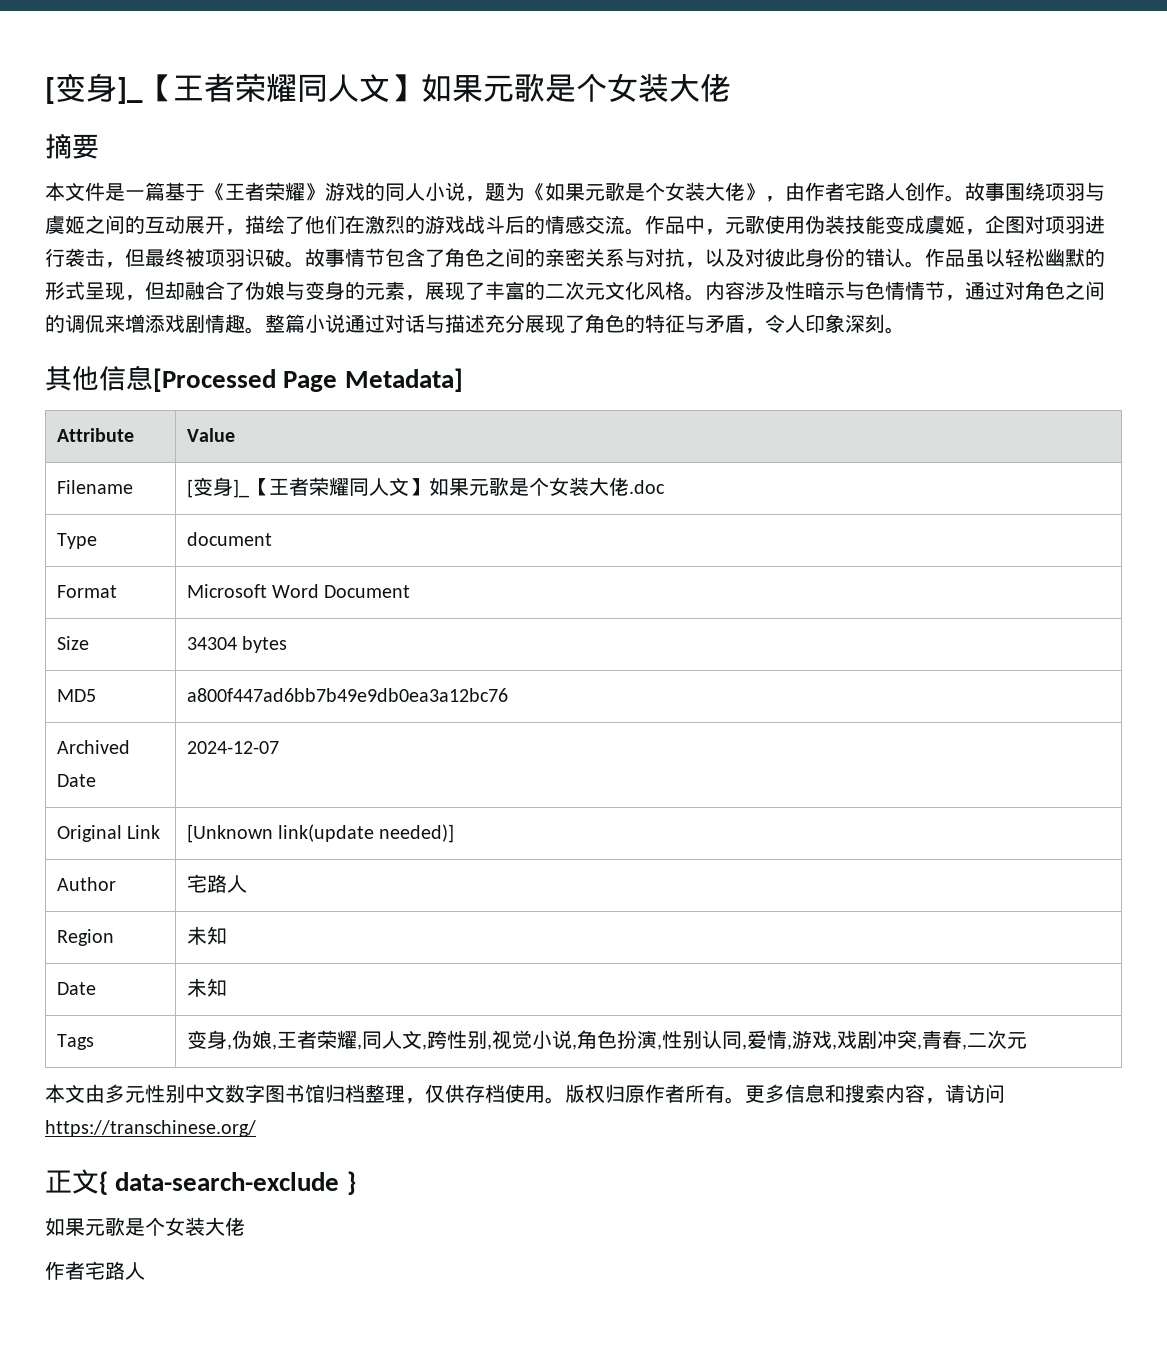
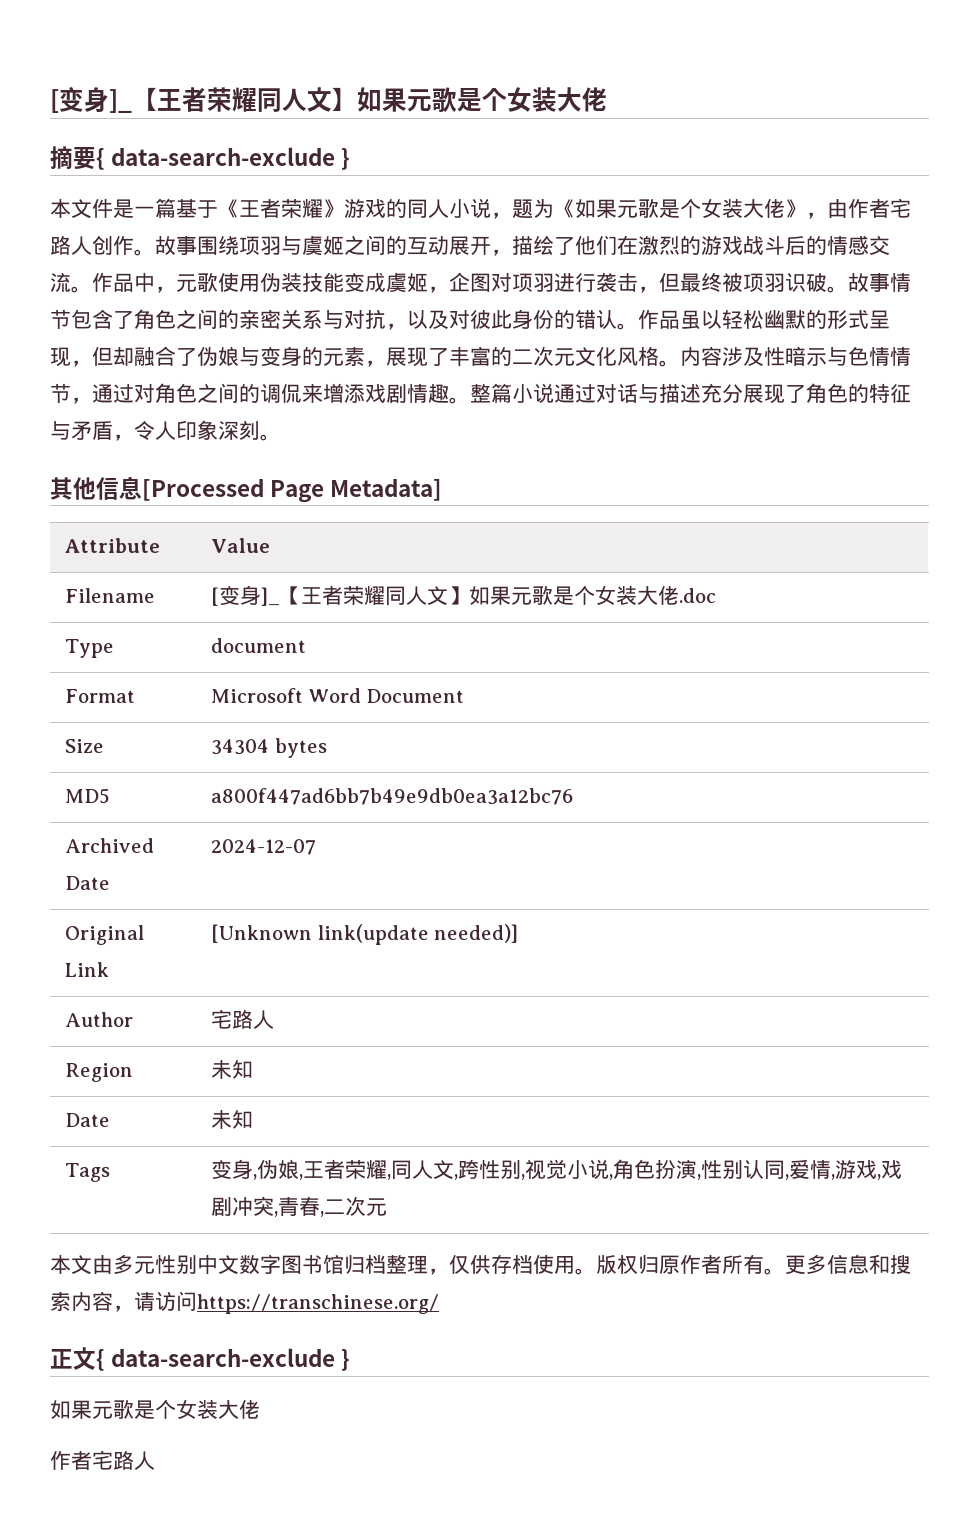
- 摘要
+ 摘要{ data-search-exclude }

